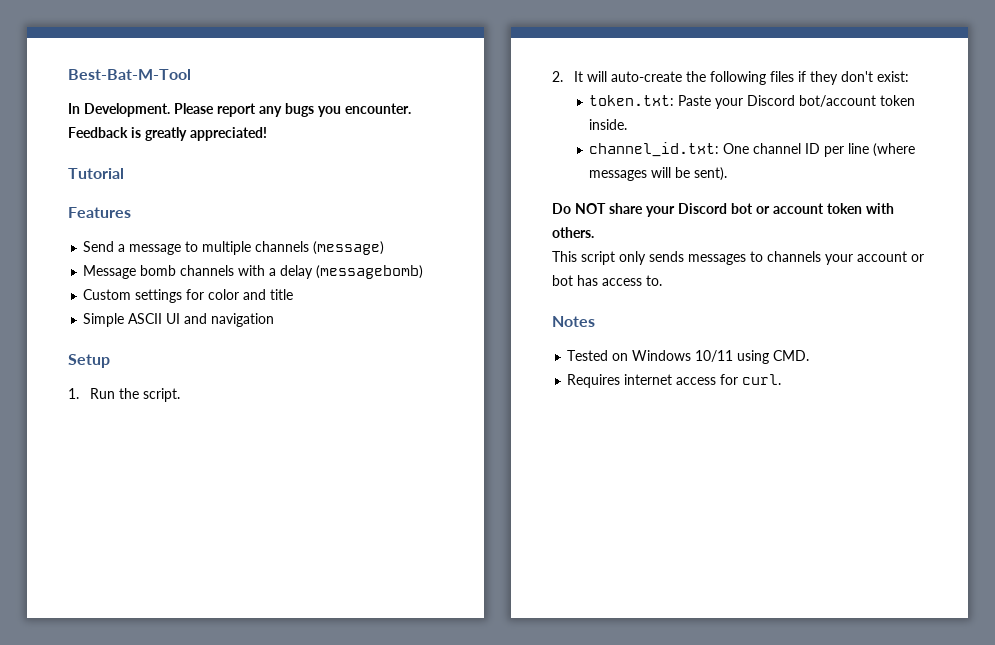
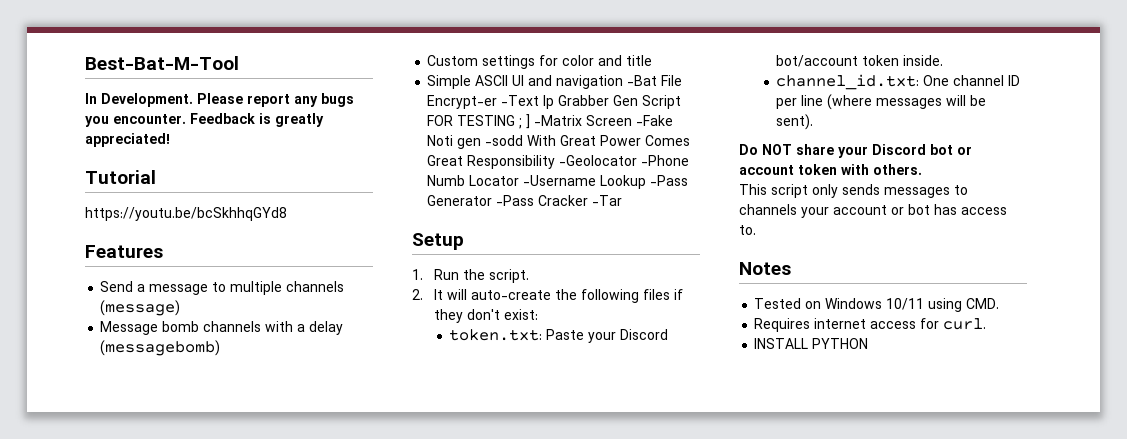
+ https://youtu.be/bcSkhhqGYd8
- Simple ASCII UI and navigation
+ Simple ASCII UI and navigation -Bat File Encrypt-er -Text Ip Grabber Gen Script FOR TESTING ; ] -Matrix Screen -Fake Noti gen -sodd With Great Power Comes Great Responsibility -Geolocator -Phone Numb Locator -Username Lookup -Pass Generator -Pass Cracker -Tar
+ INSTALL PYTHON

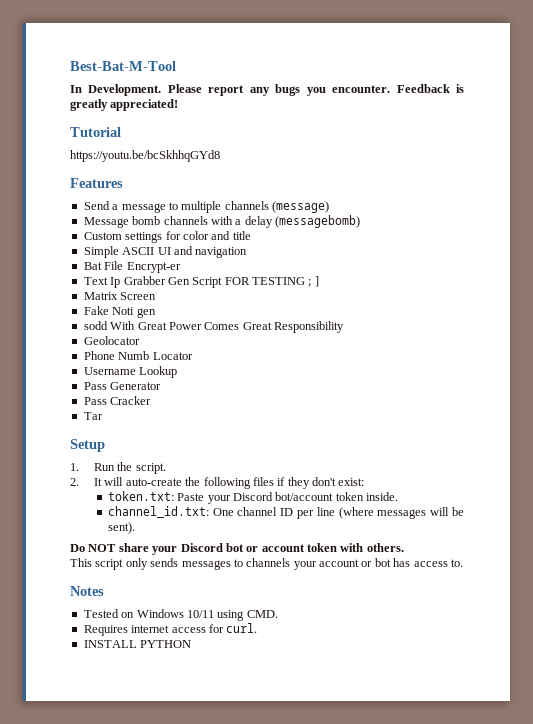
- Simple ASCII UI and navigation -Bat File Encrypt-er -Text Ip Grabber Gen Script FOR TESTING ; ] -Matrix Screen -Fake Noti gen -sodd With Great Power Comes Great Responsibility -Geolocator -Phone Numb Locator -Username Lookup -Pass Generator -Pass Cracker -Tar
+ Simple ASCII UI and navigation
+ Bat File Encrypt-er
+ Text Ip Grabber Gen Script FOR TESTING ; ]
+ Matrix Screen
+ Fake Noti gen
+ sodd With Great Power Comes Great Responsibility
+ Geolocator
+ Phone Numb Locator
+ Username Lookup
+ Pass Generator
+ Pass Cracker
+ Tar

